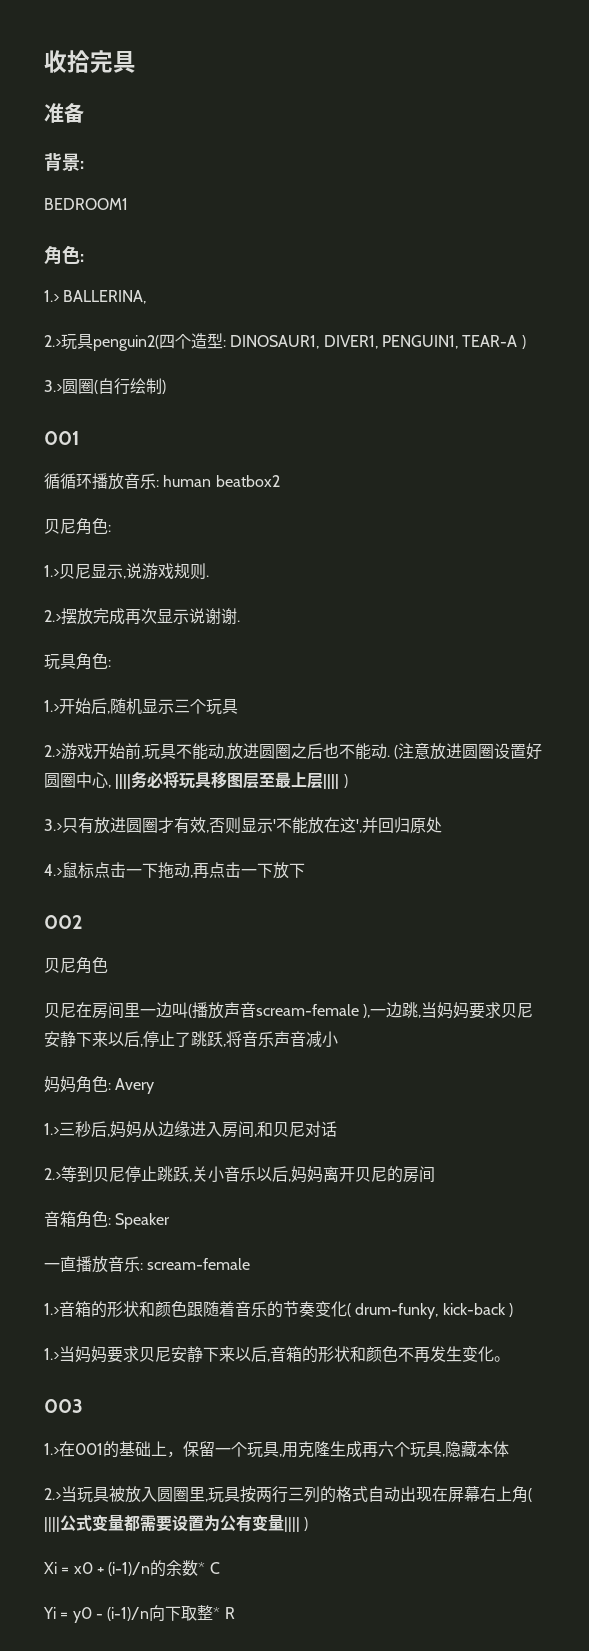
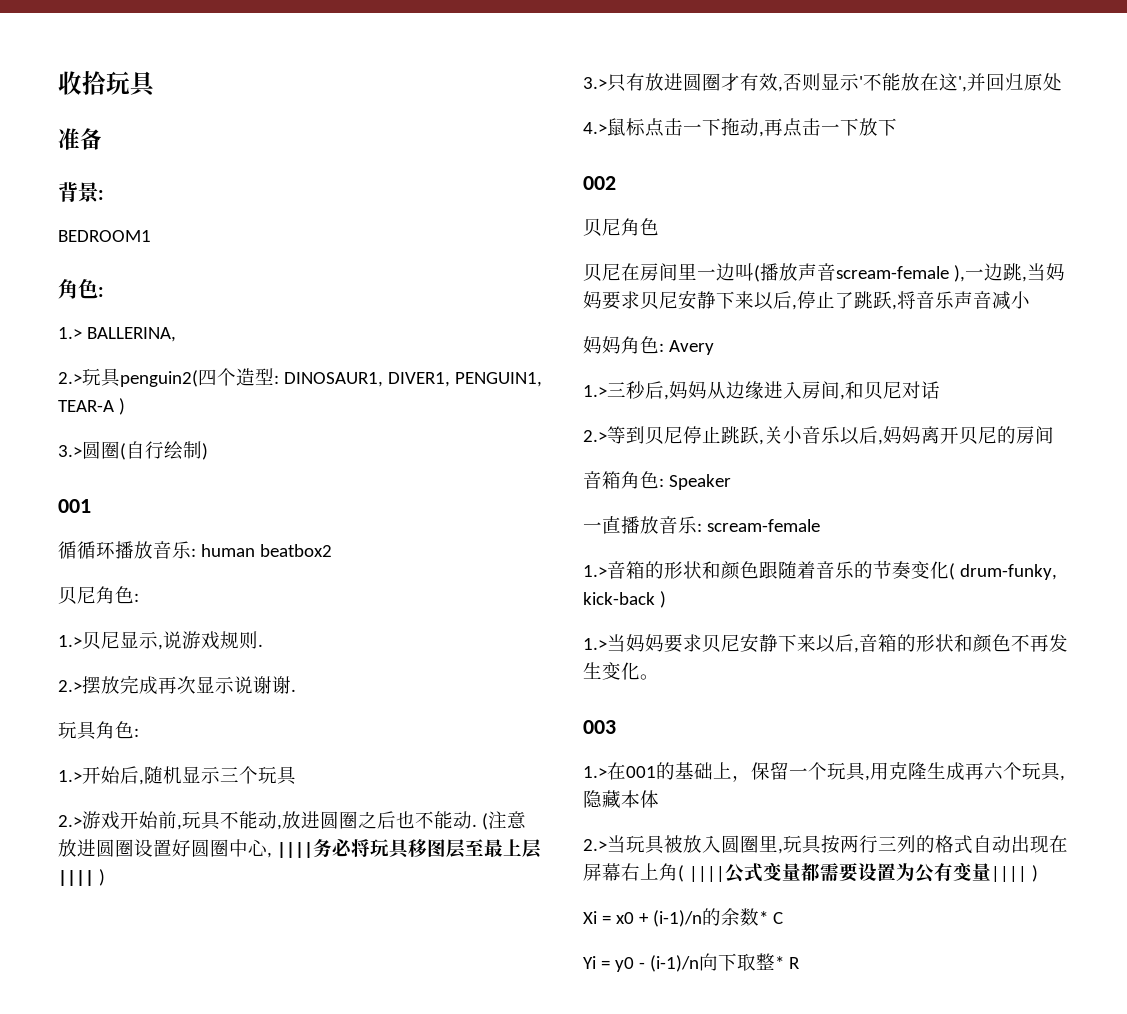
- 收拾完具
+ 收拾玩具

